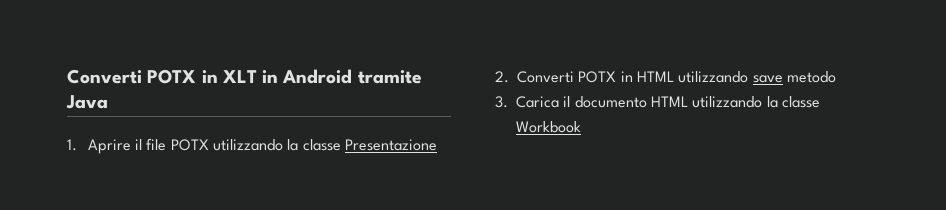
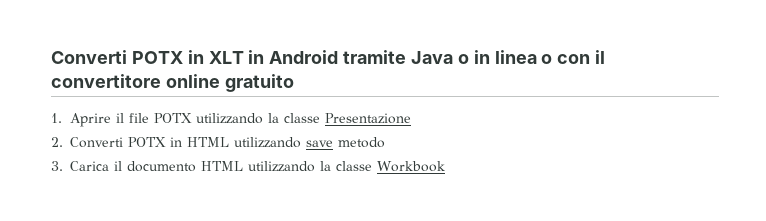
- Converti POTX in XLT in Android tramite Java
+ Converti POTX in XLT in Android tramite Java o in linea o con il convertitore online gratuito

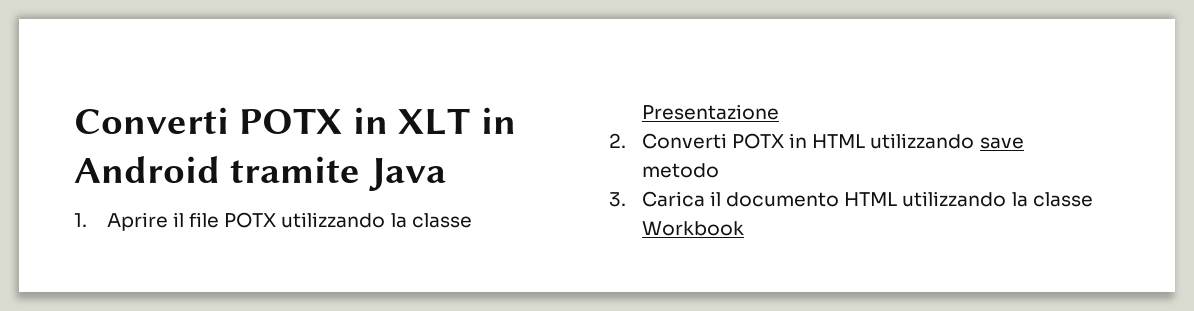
- Converti POTX in XLT in Android tramite Java o in linea o con il convertitore online gratuito
+ Converti POTX in XLT in Android tramite Java

